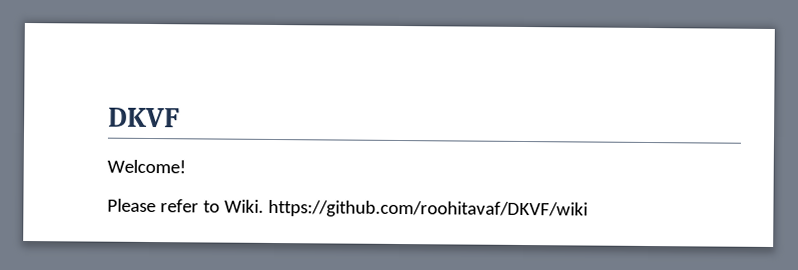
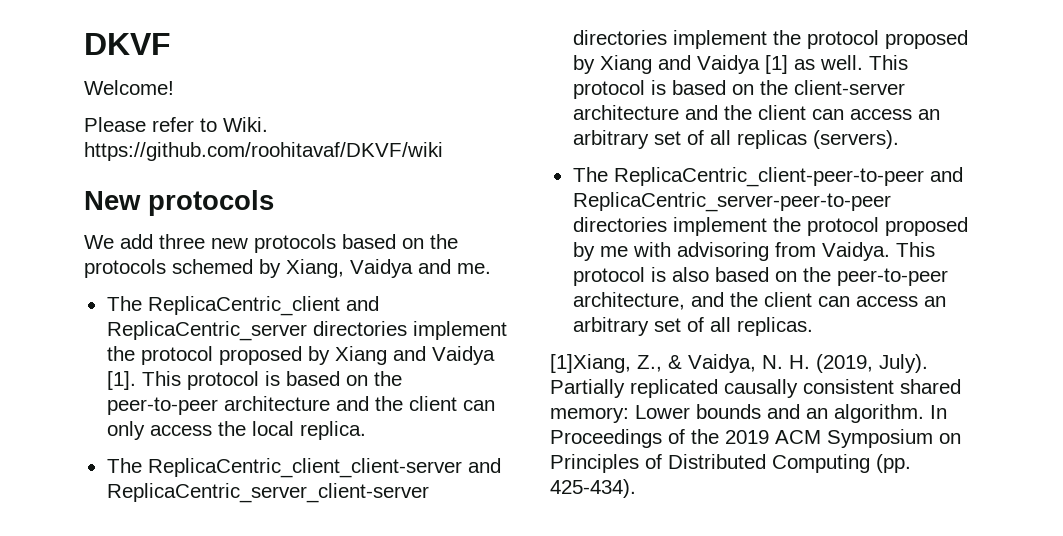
+ New protocols
+ We add three new protocols based on the protocols schemed by Xiang, Vaidya and me.
+ The ReplicaCentric_client and ReplicaCentric_server directories implement the protocol proposed by Xiang and Vaidya [1]. This protocol is based on the peer-to-peer architecture and the client can only access the local replica.
+ The ReplicaCentric_client_client-server and ReplicaCentric_server_client-server directories implement the protocol proposed by Xiang and Vaidya [1] as well. This protocol is based on the client-server architecture and the client can access an arbitrary set of all replicas (servers).
+ The ReplicaCentric_client-peer-to-peer and ReplicaCentric_server-peer-to-peer directories implement the protocol proposed by me with advisoring from Vaidya. This protocol is also based on the peer-to-peer architecture, and the client can access an arbitrary set of all replicas.
+ [1]Xiang, Z., & Vaidya, N. H. (2019, July). Partially replicated causally consistent shared memory: Lower bounds and an algorithm. In Proceedings of the 2019 ACM Symposium on Principles of Distributed Computing (pp. 425-434).

